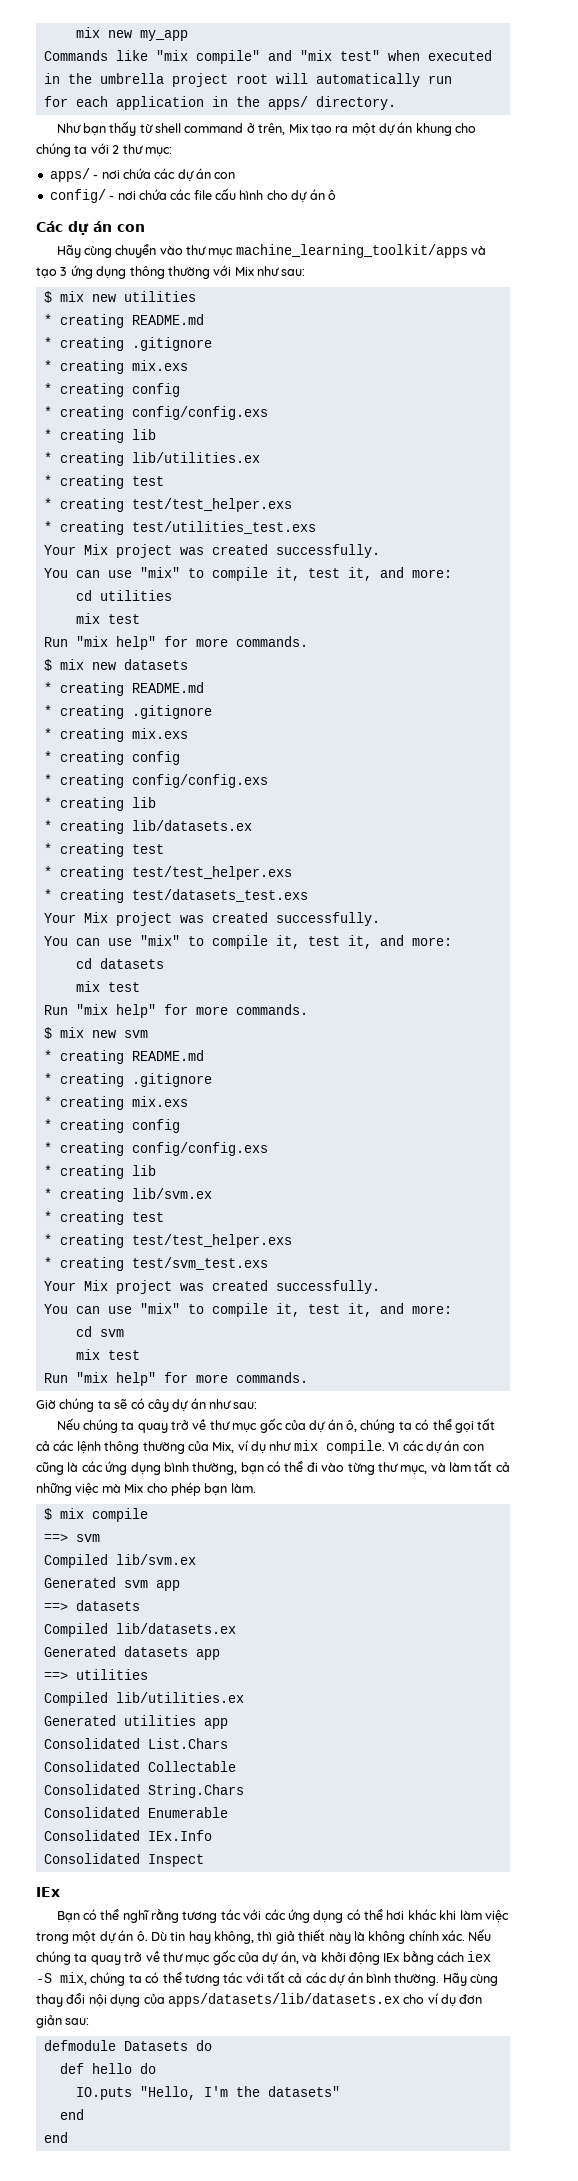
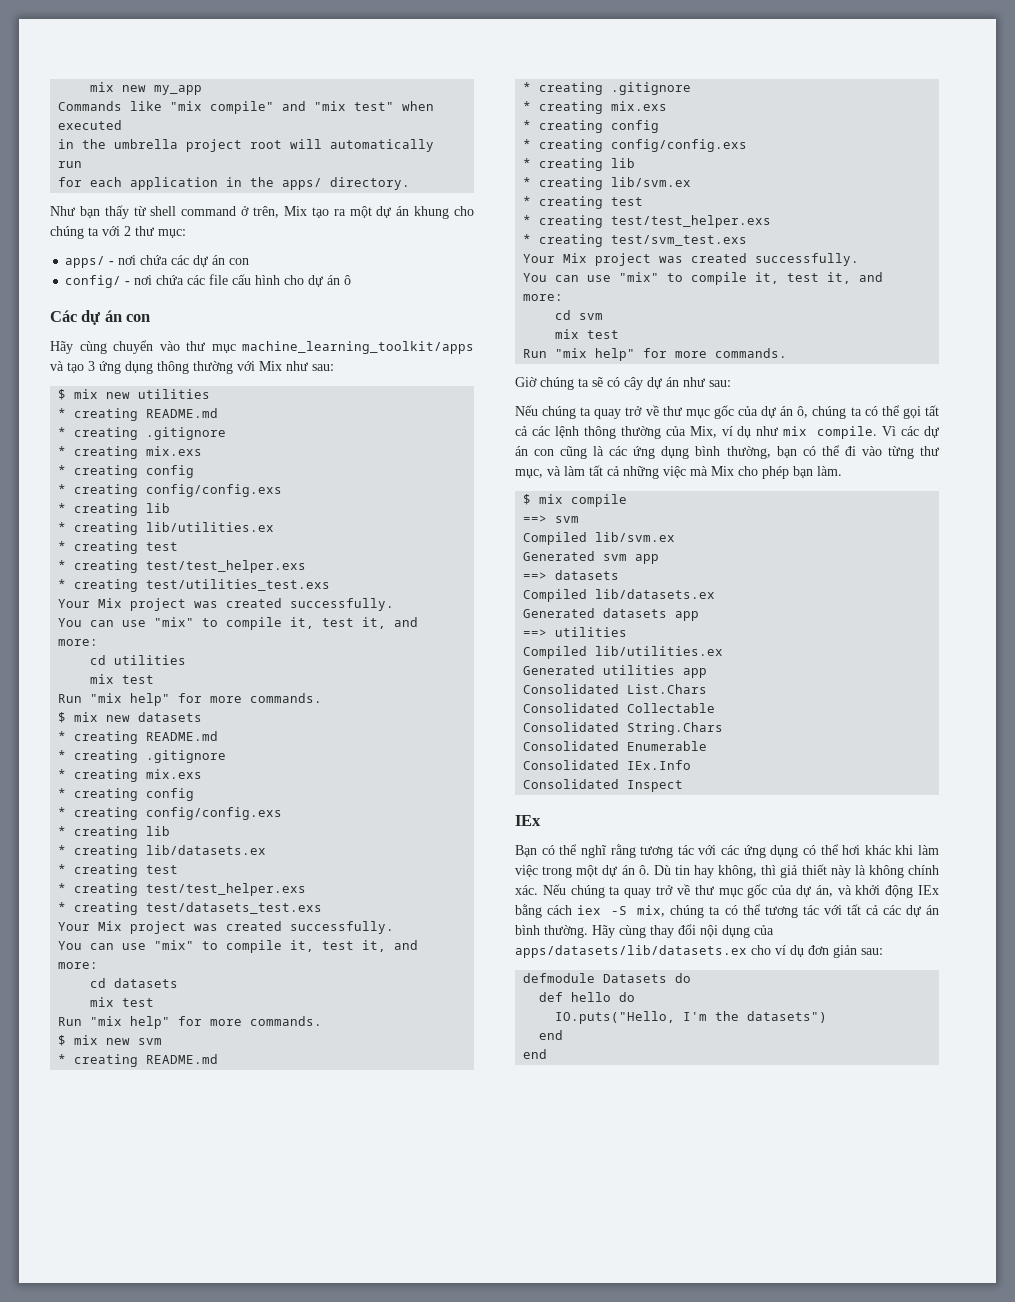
- IO.puts "Hello, I'm the datasets"
+ IO.puts("Hello, I'm the datasets")

